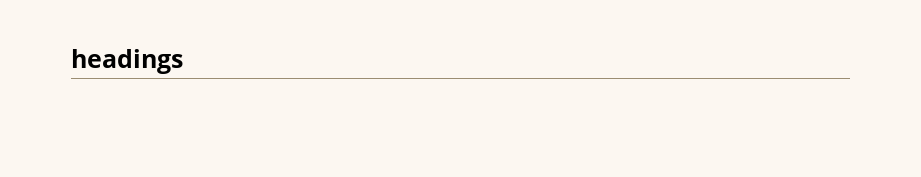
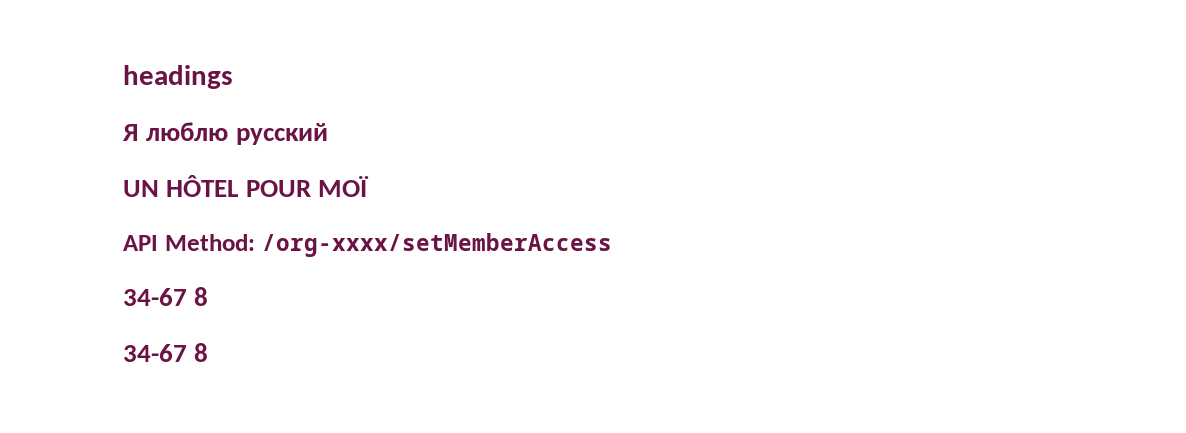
+ Я люблю русский
+ UN HÔTEL POUR MOÏ
+ API Method: /org-xxxx/setMemberAccess
+ 34-67 8
+ 34-67 8

